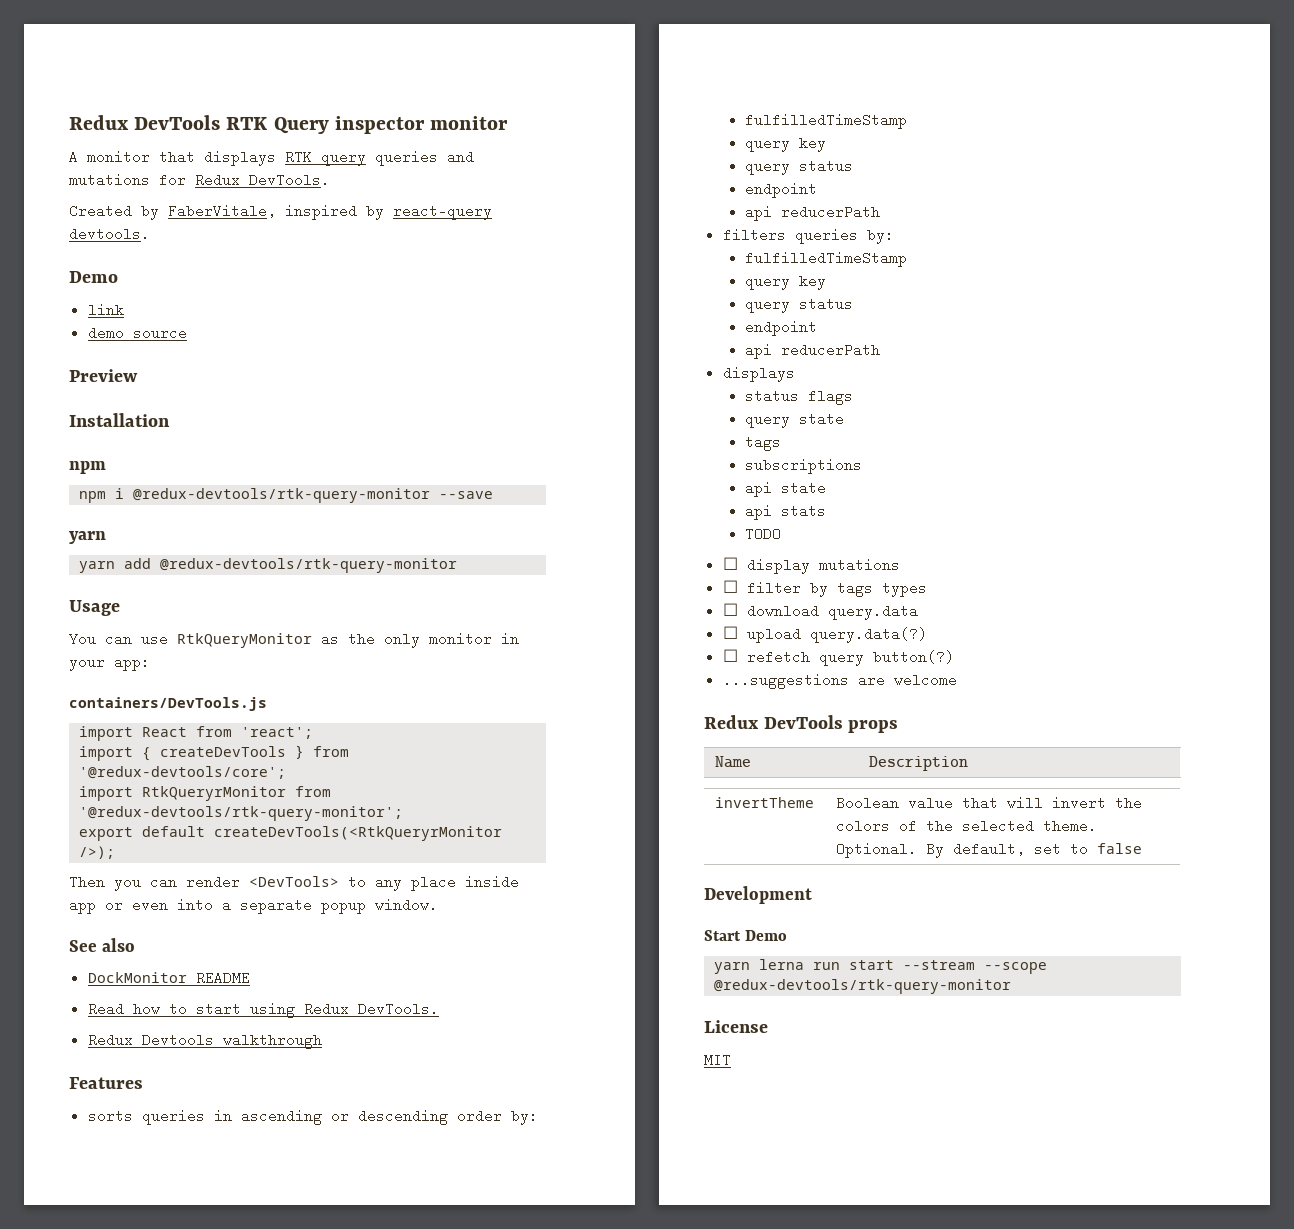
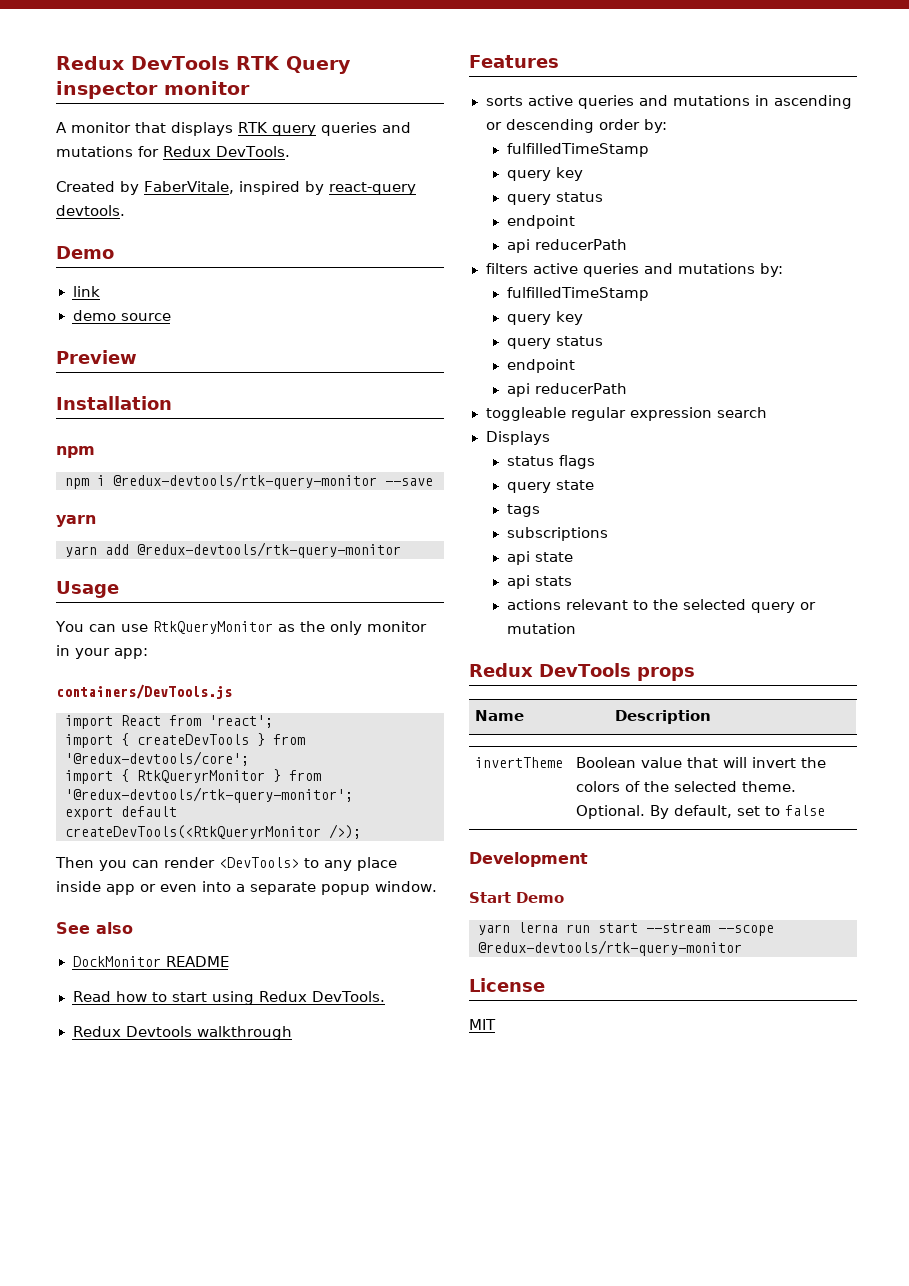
- import RtkQueryrMonitor from '@redux-devtools/rtk-query-monitor';
+ import { RtkQueryrMonitor } from '@redux-devtools/rtk-query-monitor';
- sorts queries in ascending or descending order by:
+ sorts active queries and mutations in ascending or descending order by:
- filters queries by:
+ filters active queries and mutations by:
  fulfilledTimeStamp
  query key
  query status
  endpoint
  api reducerPath
- displays
+ toggleable regular expression search
+ Displays
- TODO
- ☐ display mutations
- ☐ filter by tags types
- ☐ download query.data
- ☐ upload query.data(?)
- ☐ refetch query button(?)
- ...suggestions are welcome
+ actions relevant to the selected query or mutation

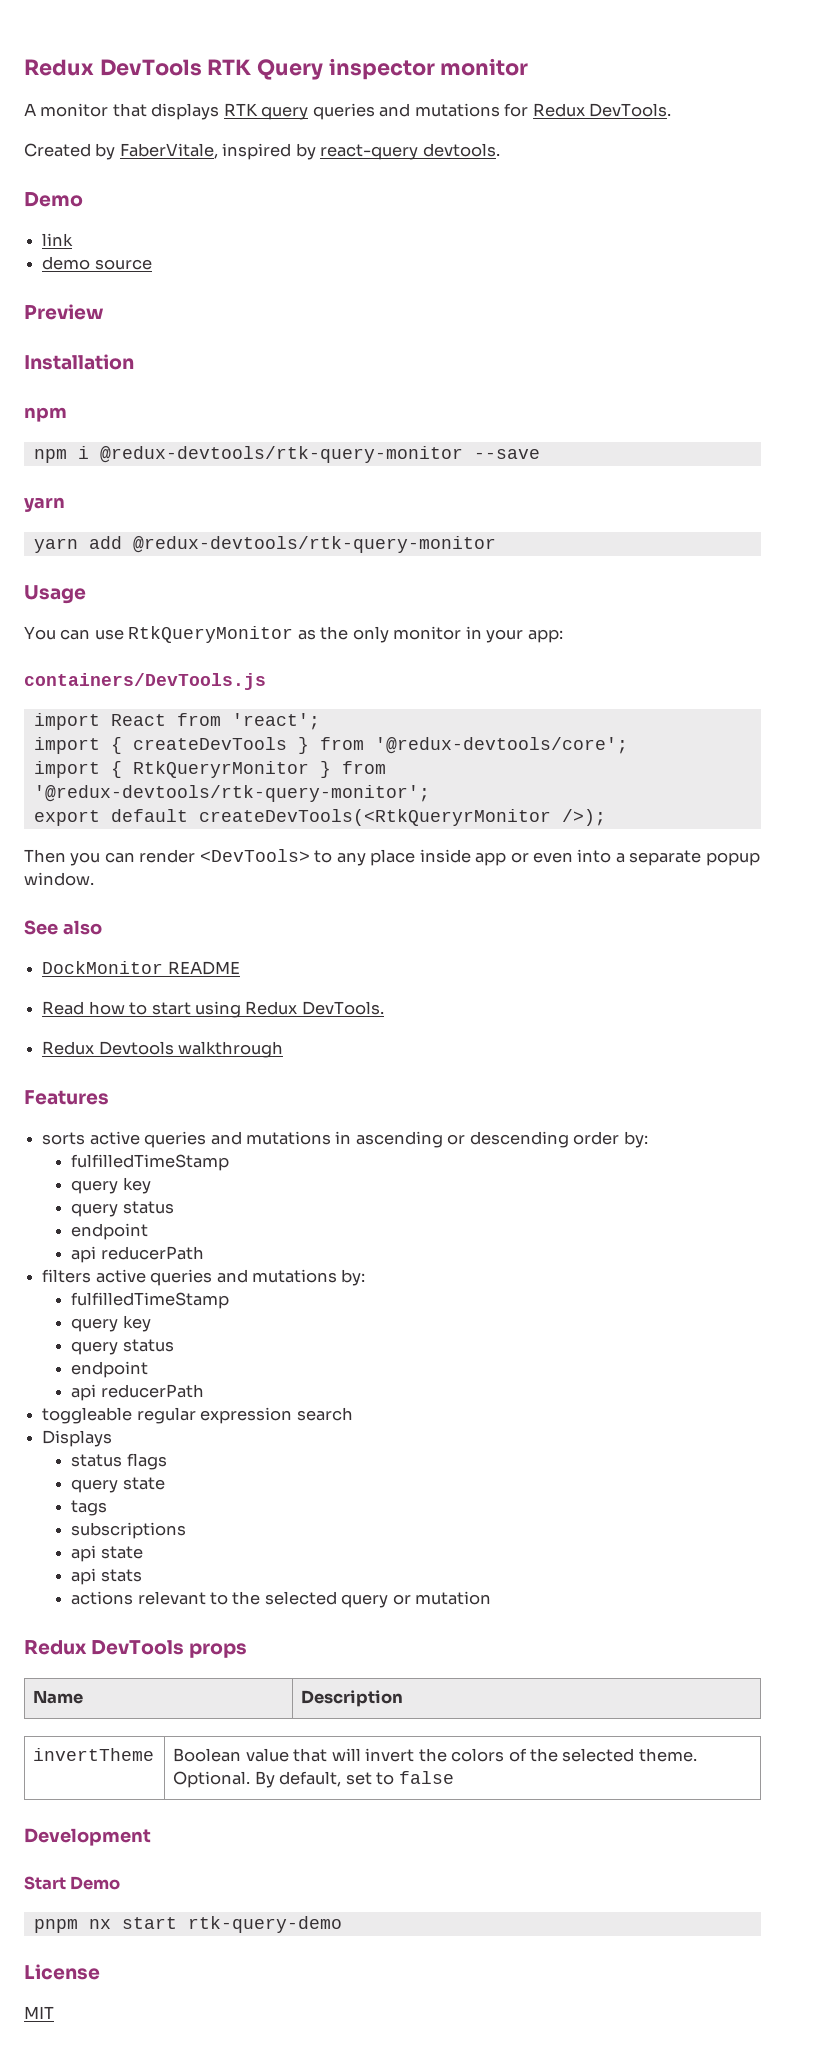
- yarn lerna run start --stream --scope @redux-devtools/rtk-query-monitor
+ pnpm nx start rtk-query-demo

